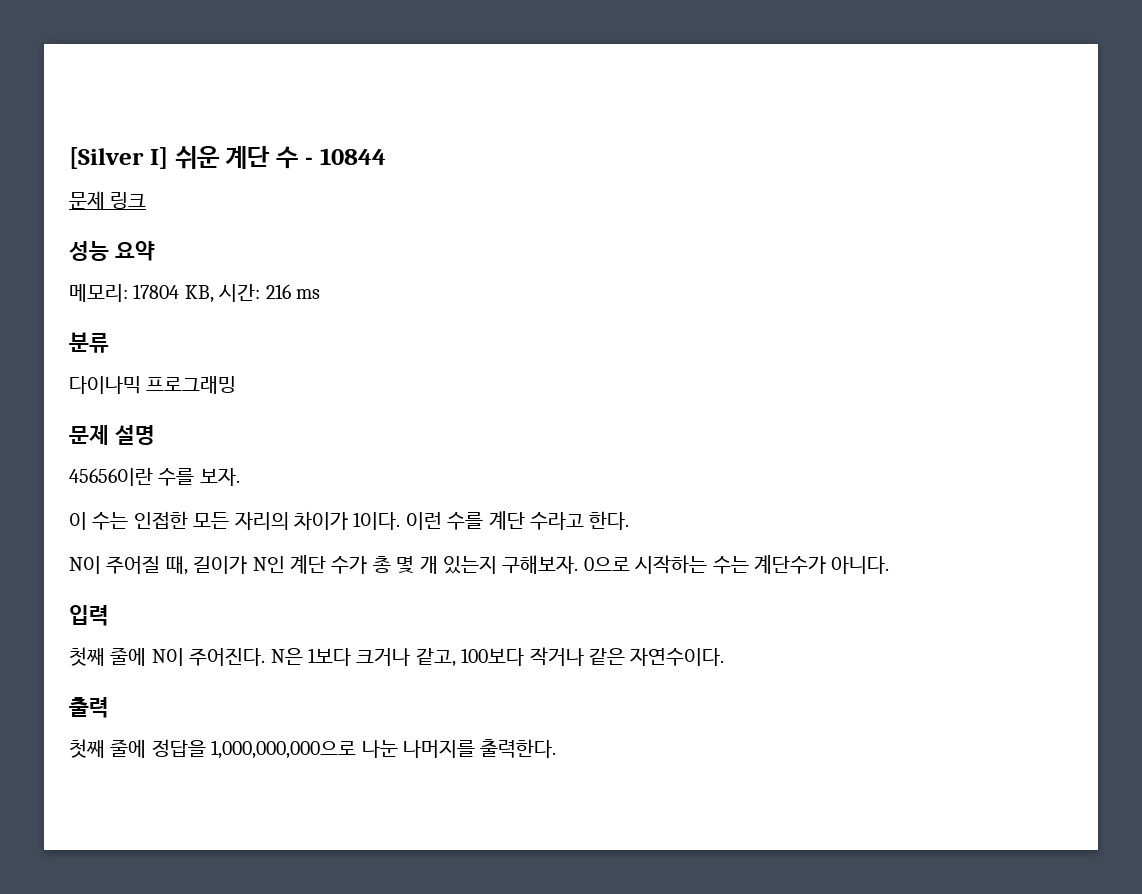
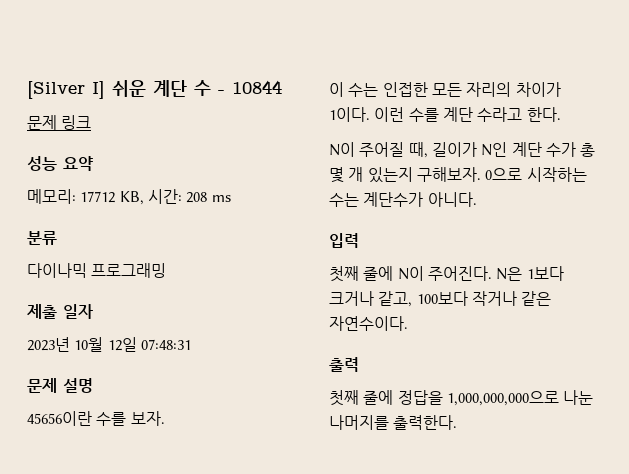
- 메모리: 17804 KB, 시간: 216 ms
+ 메모리: 17712 KB, 시간: 208 ms
+ 제출 일자
+ 2023년 10월 12일 07:48:31

